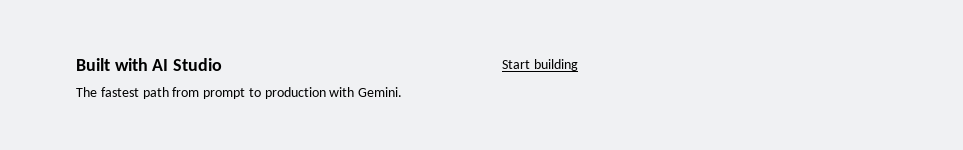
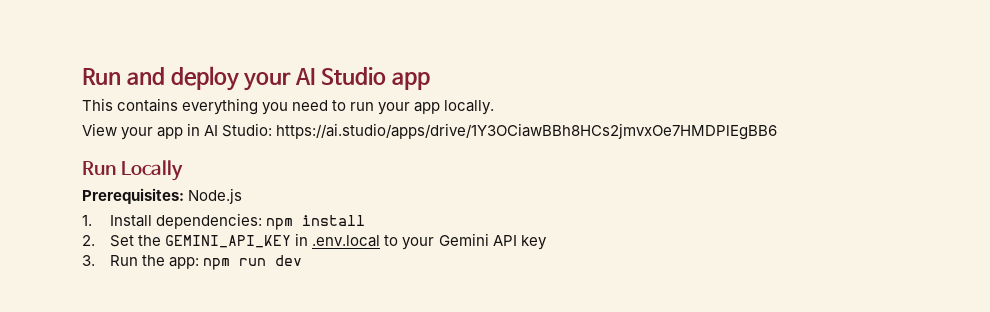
- Built with AI Studio
- The fastest path from prompt to production with Gemini.
- Start building
+ Run and deploy your AI Studio app
+ This contains everything you need to run your app locally.
+ View your app in AI Studio: https://ai.studio/apps/drive/1Y3OCiawBBh8HCs2jmvxOe7HMDPlEgBB6
+ Run Locally
+ Prerequisites: Node.js
+ 1. Install dependencies: npm install
+ 2. Set the GEMINI_API_KEY in .env.local to your Gemini API key
+ 3. Run the app: npm run dev

